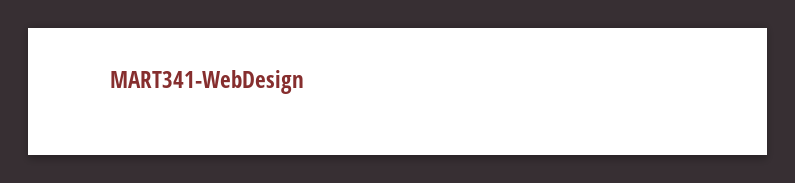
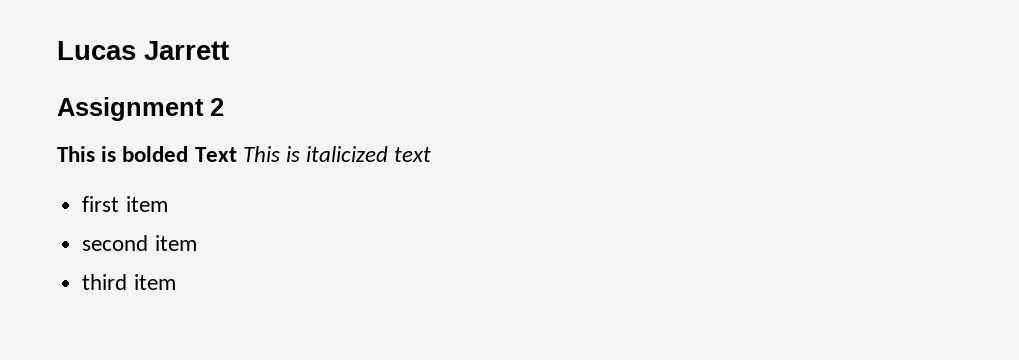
- MART341-WebDesign
+ Lucas Jarrett
+ Assignment 2
+ This is bolded Text This is italicized text
+ first item
+ second item
+ third item

